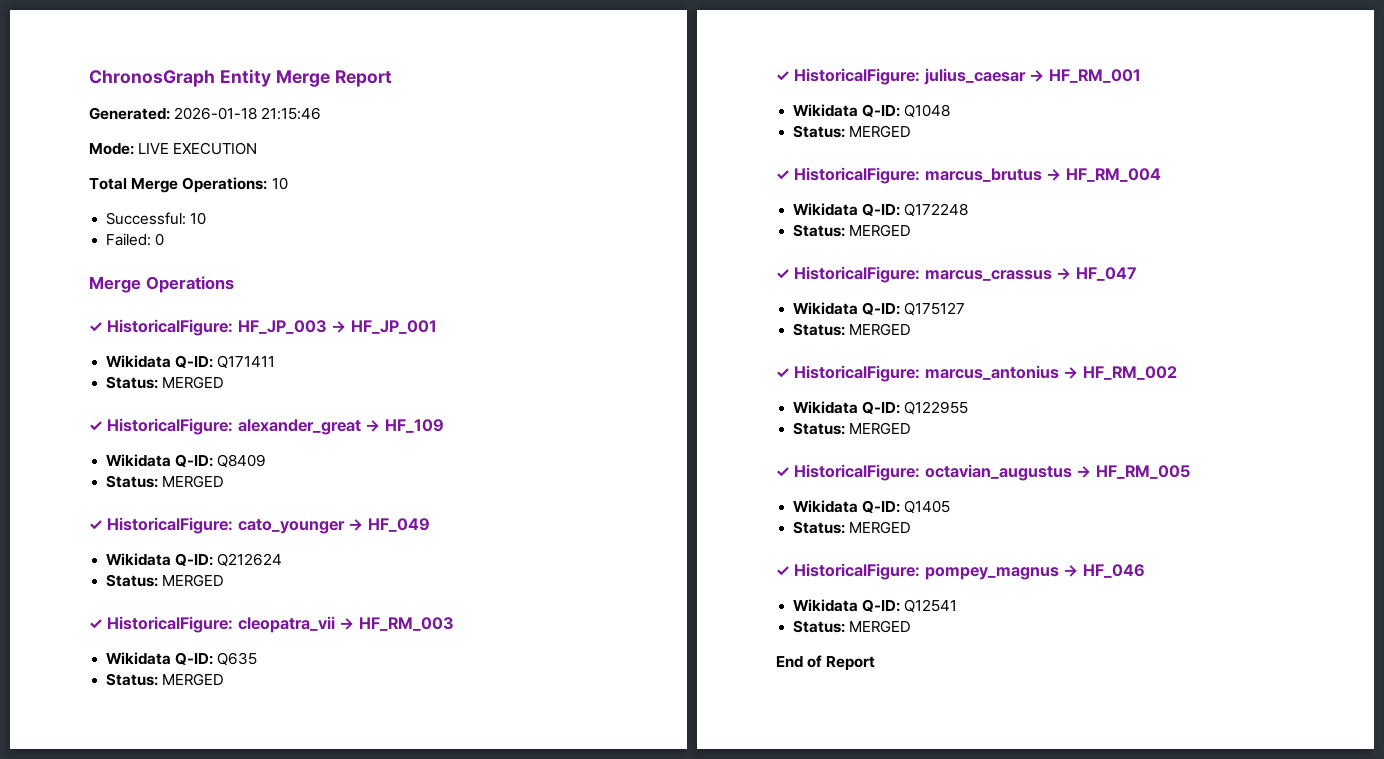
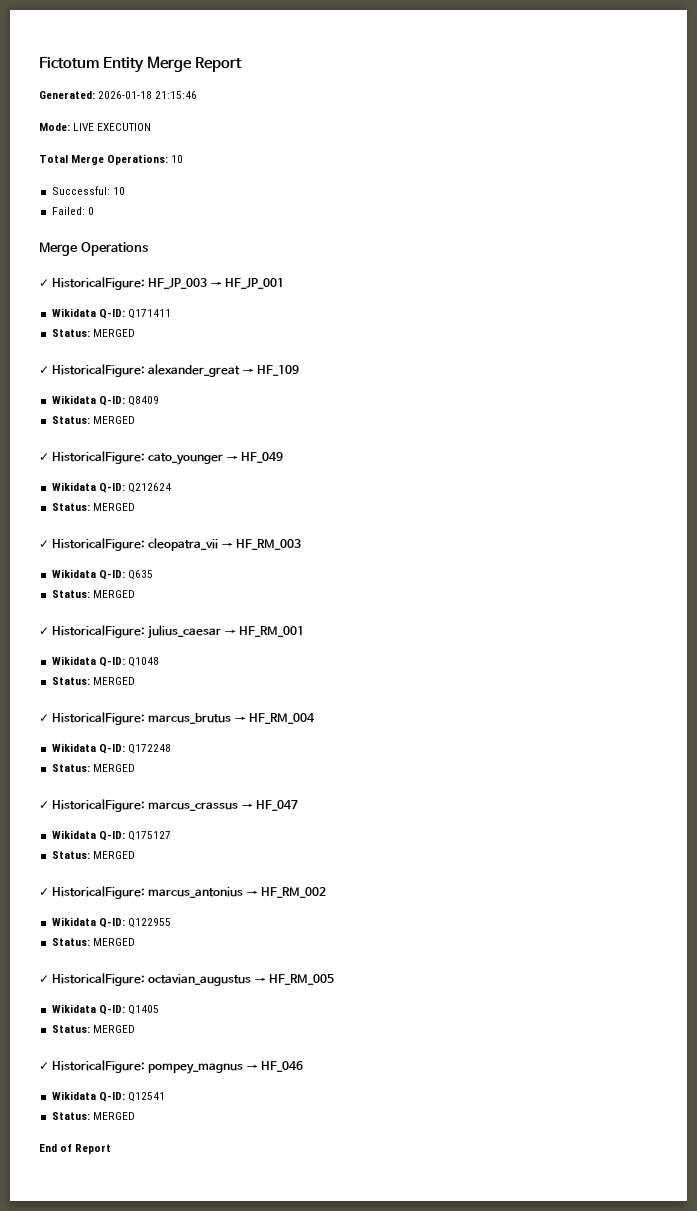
- ChronosGraph Entity Merge Report
+ Fictotum Entity Merge Report

